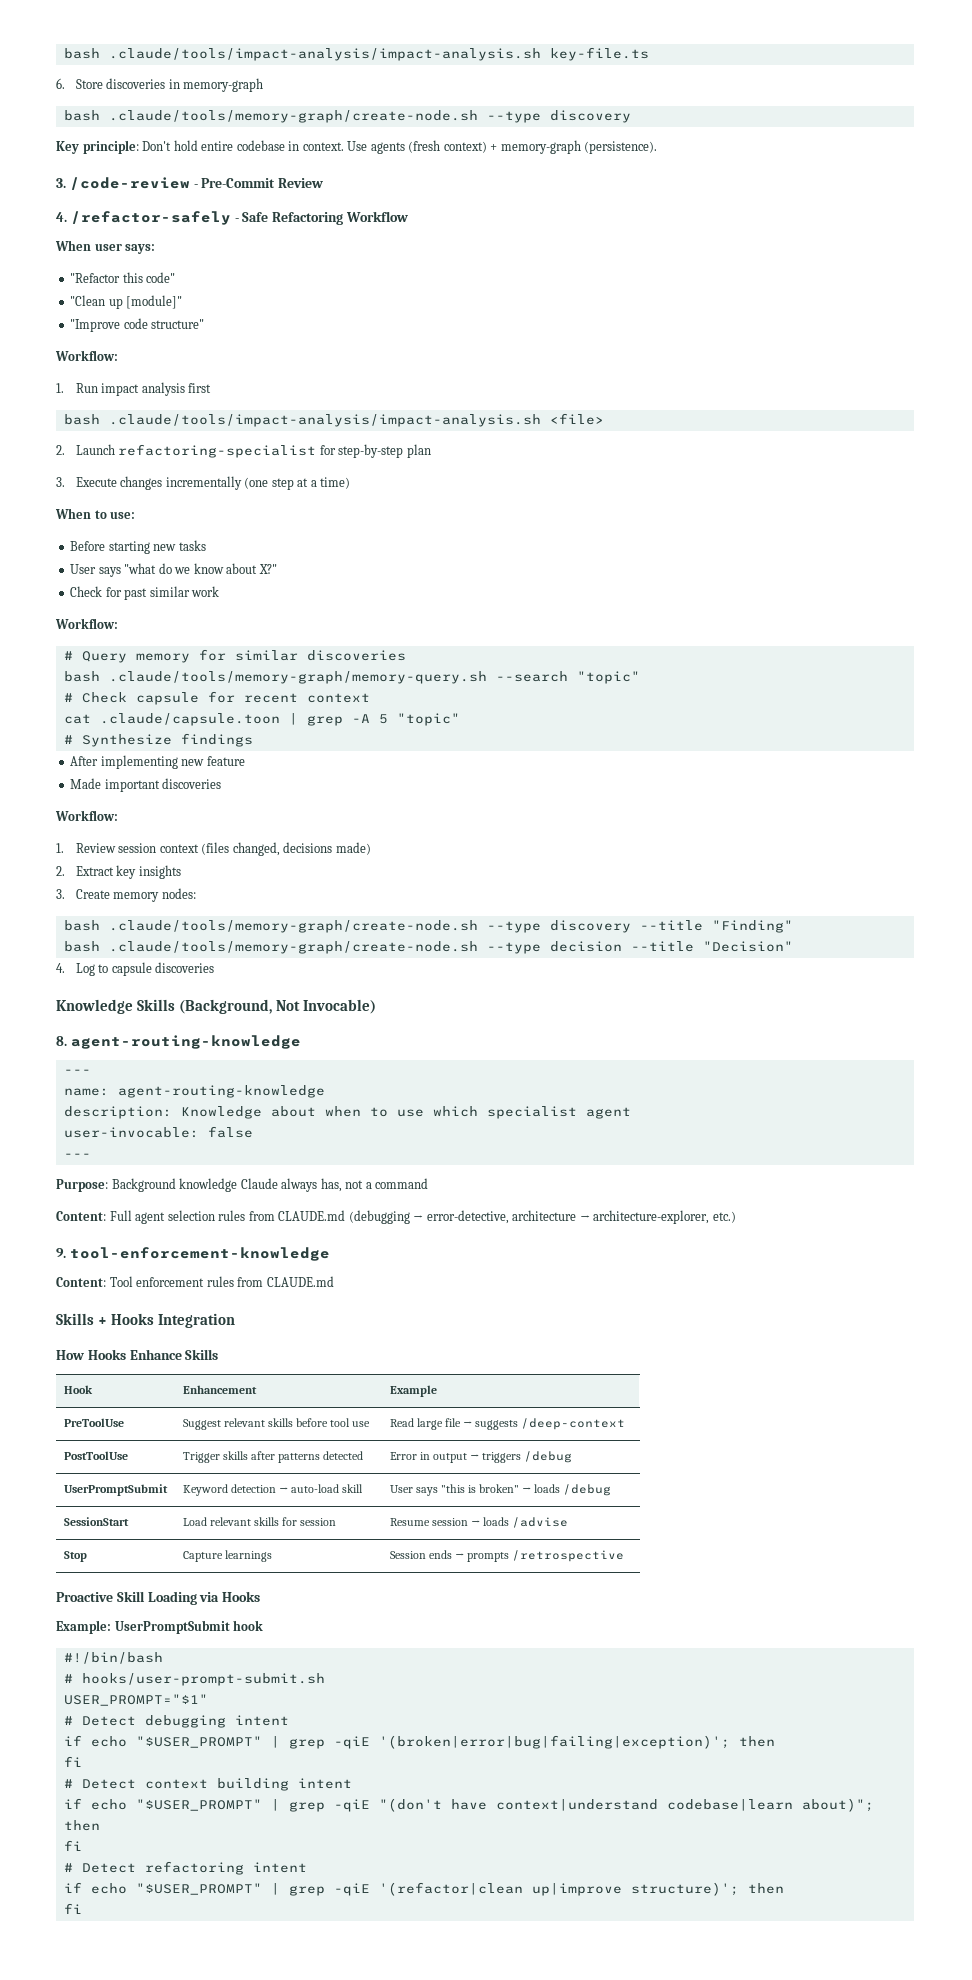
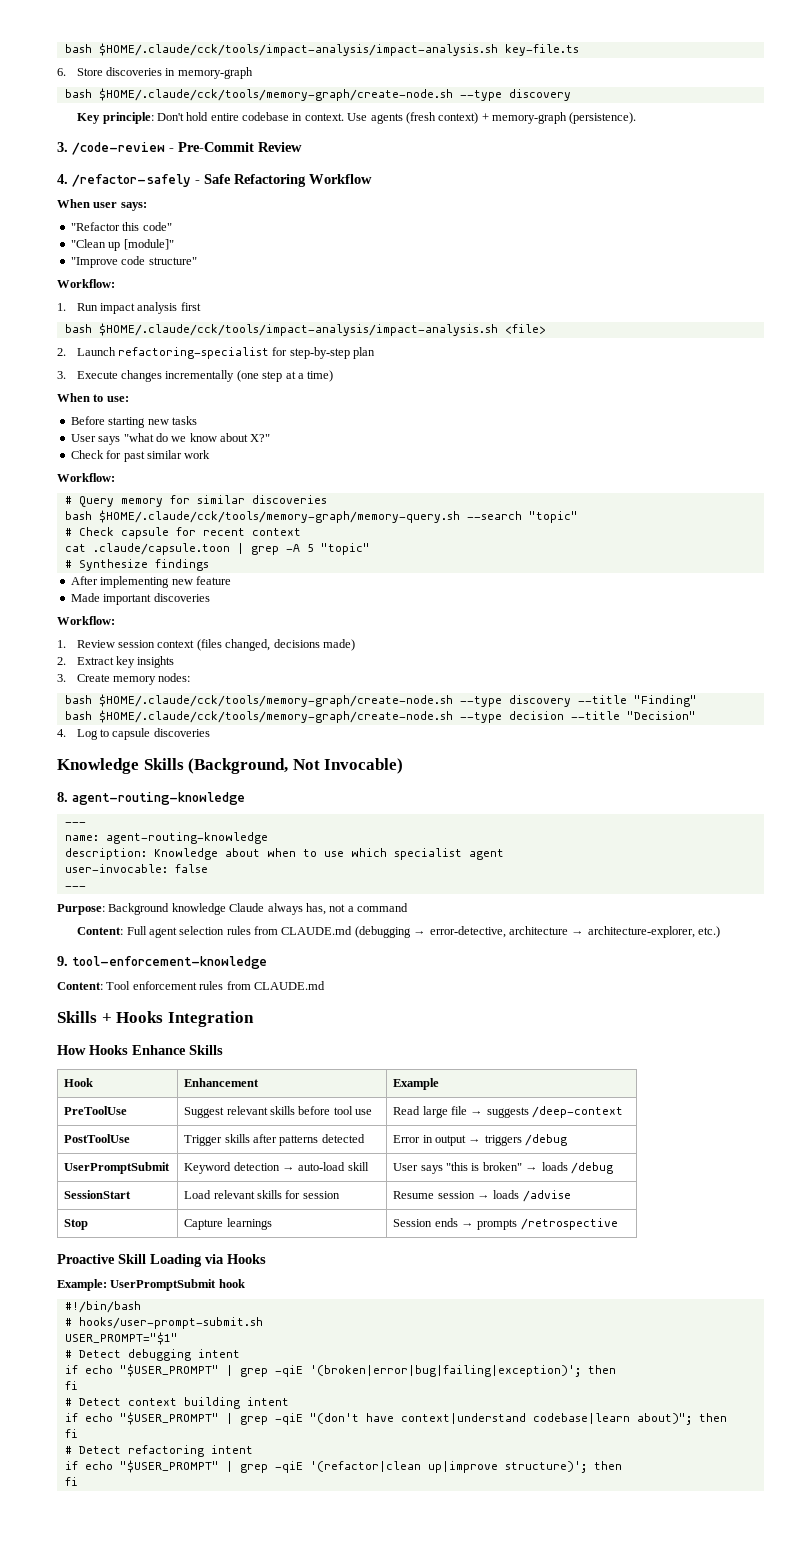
- bash .claude/tools/impact-analysis/impact-analysis.sh key-file.ts
+ bash $HOME/.claude/cck/tools/impact-analysis/impact-analysis.sh key-file.ts
  6. Store discoveries in memory-graph
- bash .claude/tools/memory-graph/create-node.sh --type discovery
+ bash $HOME/.claude/cck/tools/memory-graph/create-node.sh --type discovery
- bash .claude/tools/impact-analysis/impact-analysis.sh <file>
+ bash $HOME/.claude/cck/tools/impact-analysis/impact-analysis.sh <file>
- bash .claude/tools/memory-graph/memory-query.sh --search "topic"
+ bash $HOME/.claude/cck/tools/memory-graph/memory-query.sh --search "topic"
- bash .claude/tools/memory-graph/create-node.sh --type discovery --title "Finding"
+ bash $HOME/.claude/cck/tools/memory-graph/create-node.sh --type discovery --title "Finding"
- bash .claude/tools/memory-graph/create-node.sh --type decision --title "Decision"
+ bash $HOME/.claude/cck/tools/memory-graph/create-node.sh --type decision --title "Decision"

